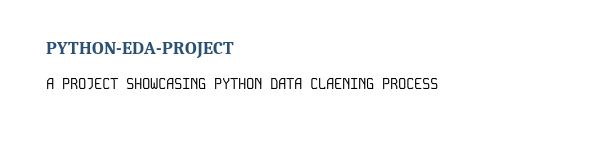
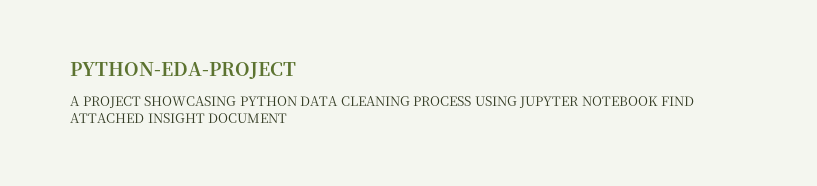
- A PROJECT SHOWCASING PYTHON DATA CLAENING PROCESS
+ A PROJECT SHOWCASING PYTHON DATA CLEANING PROCESS USING JUPYTER NOTEBOOK FIND ATTACHED INSIGHT DOCUMENT

